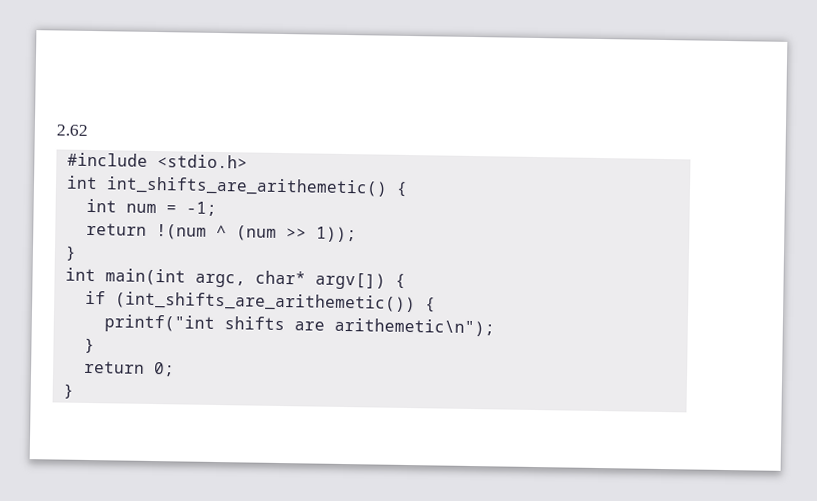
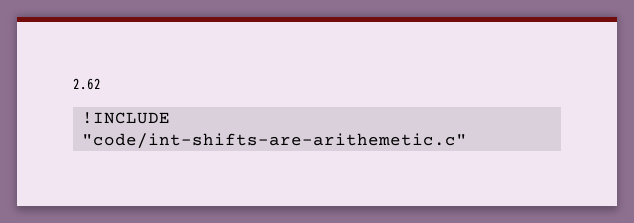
- #include <stdio.h>
- int int_shifts_are_arithemetic() {
- int num = -1;
- return !(num ^ (num >> 1));
- }
- int main(int argc, char* argv[]) {
- if (int_shifts_are_arithemetic()) {
- printf("int shifts are arithemetic\n");
- }
- return 0;
- }
+ !INCLUDE "code/int-shifts-are-arithemetic.c"

